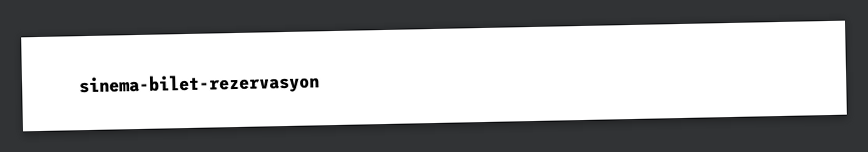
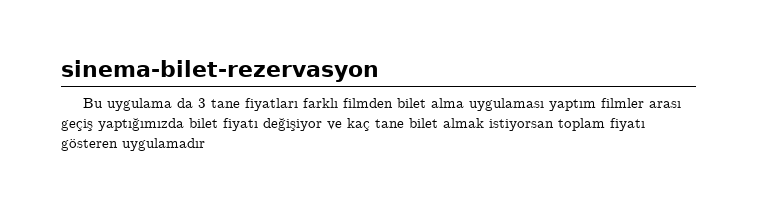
+ Bu uygulama da 3 tane fiyatları farklı filmden bilet alma uygulaması yaptım filmler arası geçiş yaptığımızda bilet fiyatı değişiyor ve kaç tane bilet almak istiyorsan toplam fiyatı gösteren uygulamadır

